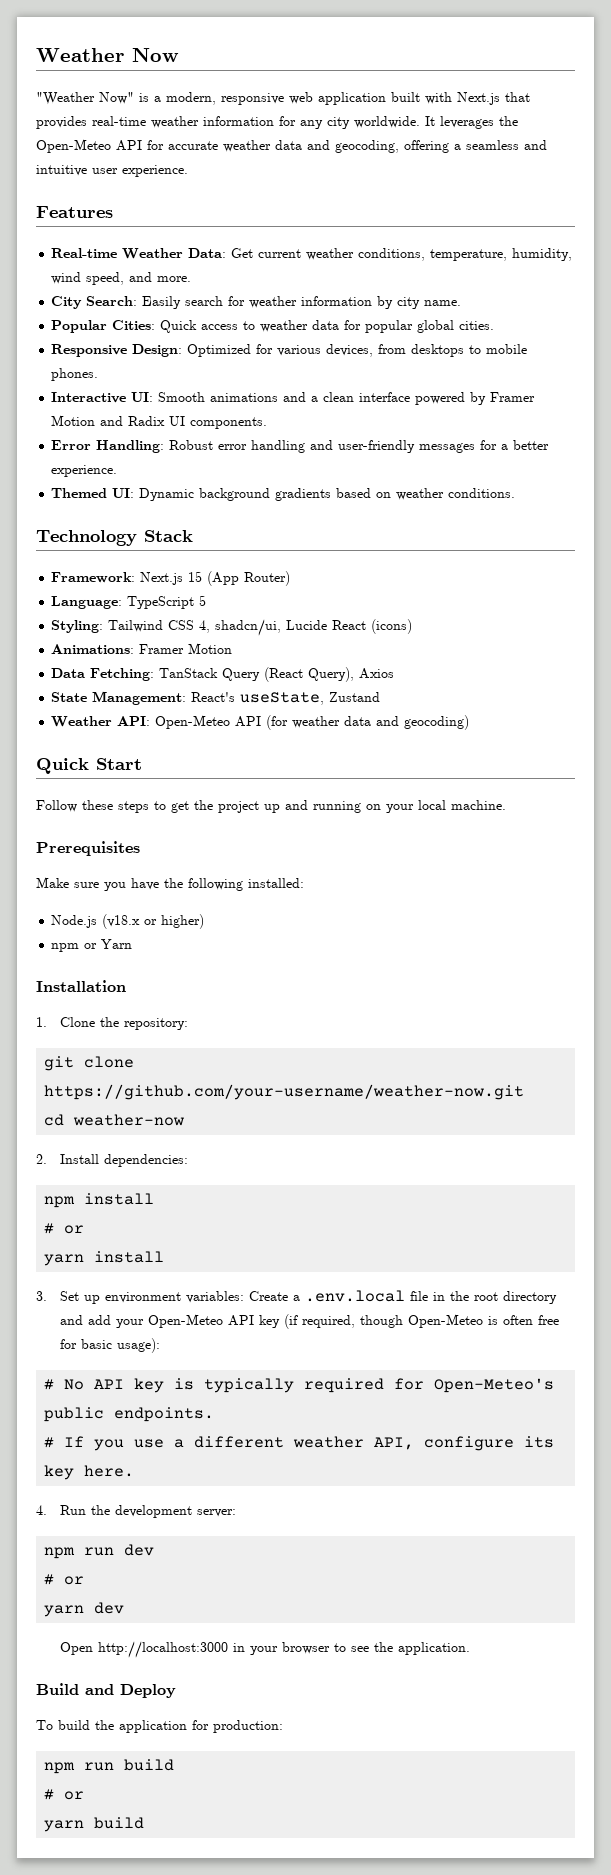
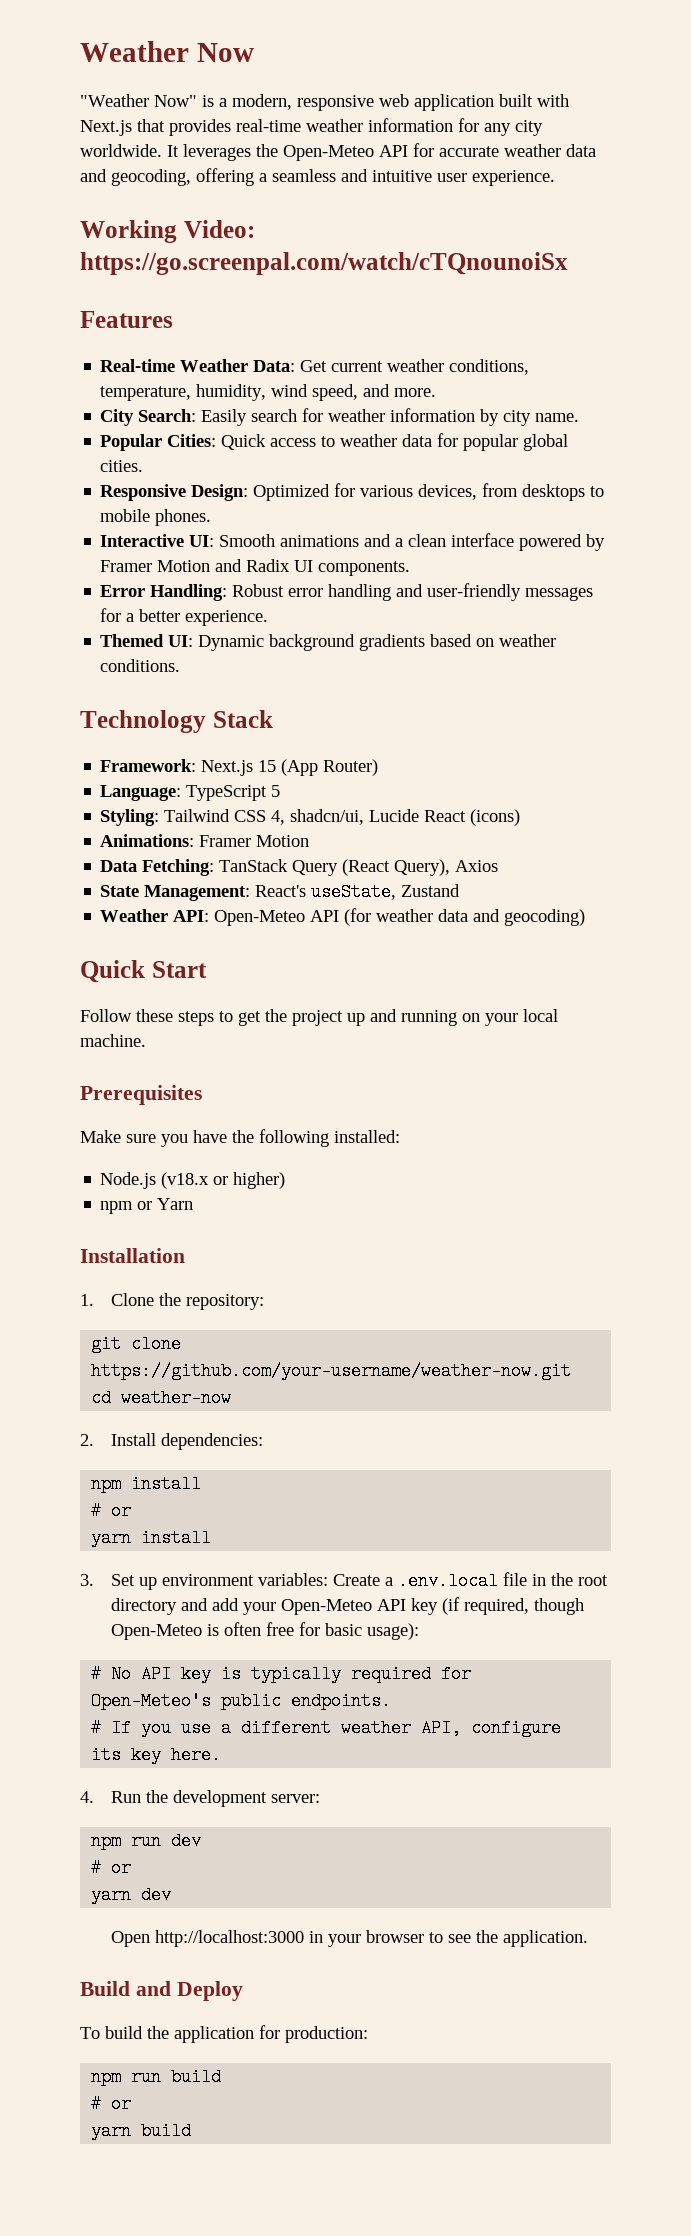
+ Working Video: https://go.screenpal.com/watch/cTQnounoiSx

